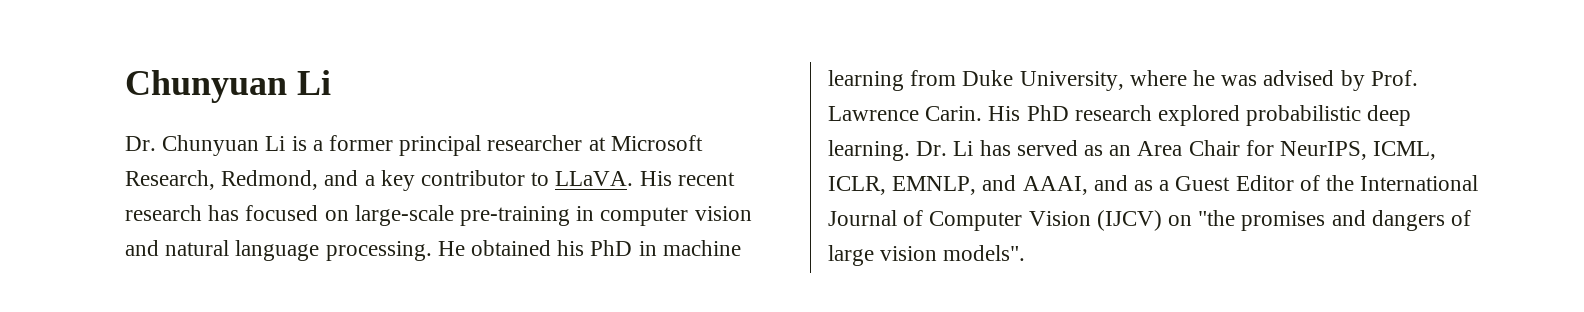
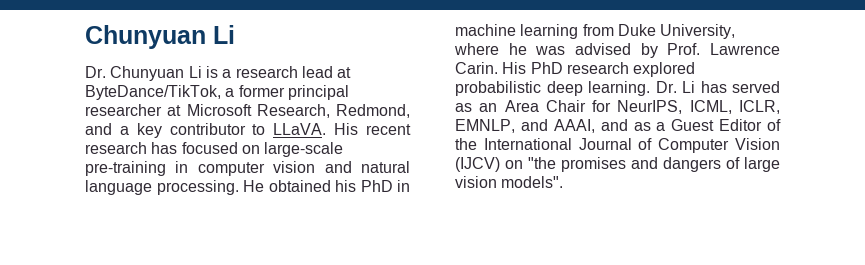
- Dr. Chunyuan Li is a former principal researcher at Microsoft Research, Redmond, and a key contributor to LLaVA.
+ Dr. Chunyuan Li is a research lead at ByteDance/TikTok, a former principal researcher at Microsoft Research, Redmond, and a key contributor to LLaVA.

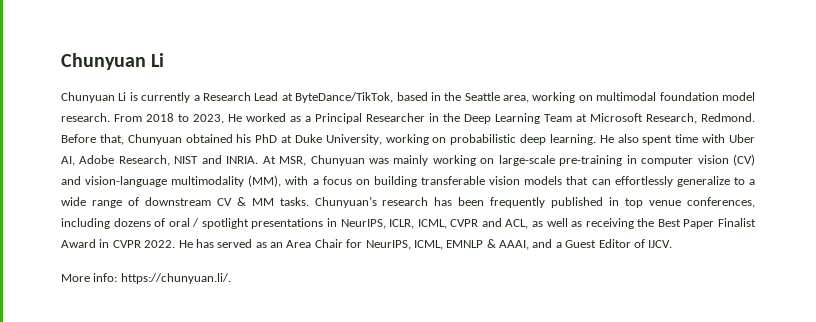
- Dr. Chunyuan Li is a research lead at ByteDance/TikTok, a former principal researcher at Microsoft Research, Redmond, and a key contributor to LLaVA. His recent research has focused on large-scale pre-training in computer vision and natural language processing. He obtained his PhD in machine learning from Duke University, where he was advised by Prof. Lawrence Carin. His PhD research explored probabilistic deep learning. Dr. Li has served as an Area Chair for NeurIPS, ICML, ICLR, EMNLP, and AAAI, and as a Guest Editor of the International Journal of Computer Vision (IJCV) on "the promises and dangers of large vision models".
+ Chunyuan Li is currently a Research Lead at ByteDance/TikTok, based in the Seattle area, working on multimodal foundation model research. From 2018 to 2023, He worked as a Principal Researcher in the Deep Learning Team at Microsoft Research, Redmond. Before that, Chunyuan obtained his PhD at Duke University, working on probabilistic deep learning. He also spent time with Uber AI, Adobe Research, NIST and INRIA. At MSR, Chunyuan was mainly working on large-scale pre-training in computer vision (CV) and vision-language multimodality (MM), with a focus on building transferable vision models that can effortlessly generalize to a wide range of downstream CV & MM tasks. Chunyuan’s research has been frequently published in top venue conferences, including dozens of oral / spotlight presentations in NeurIPS, ICLR, ICML, CVPR and ACL, as well as receiving the Best Paper Finalist Award in CVPR 2022. He has served as an Area Chair for NeurIPS, ICML, EMNLP & AAAI, and a Guest Editor of IJCV.
+ More info: https://chunyuan.li/.

